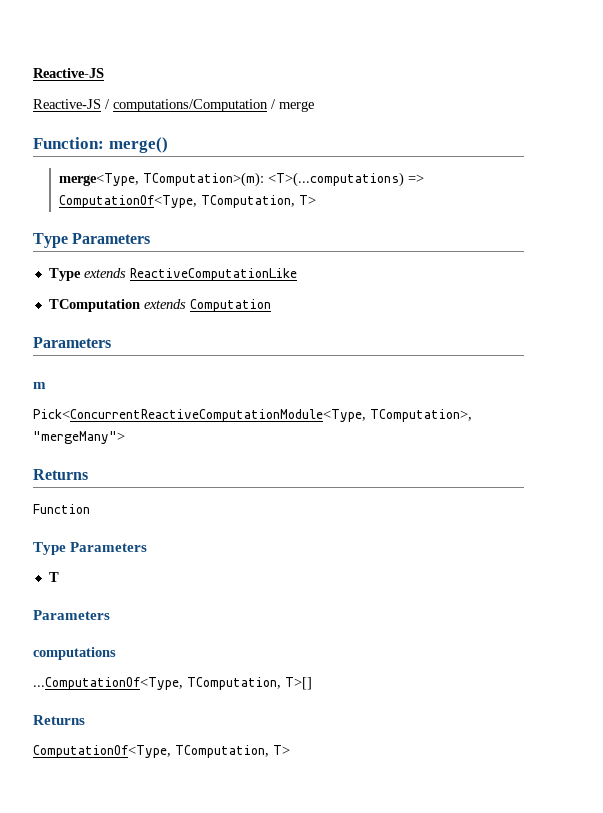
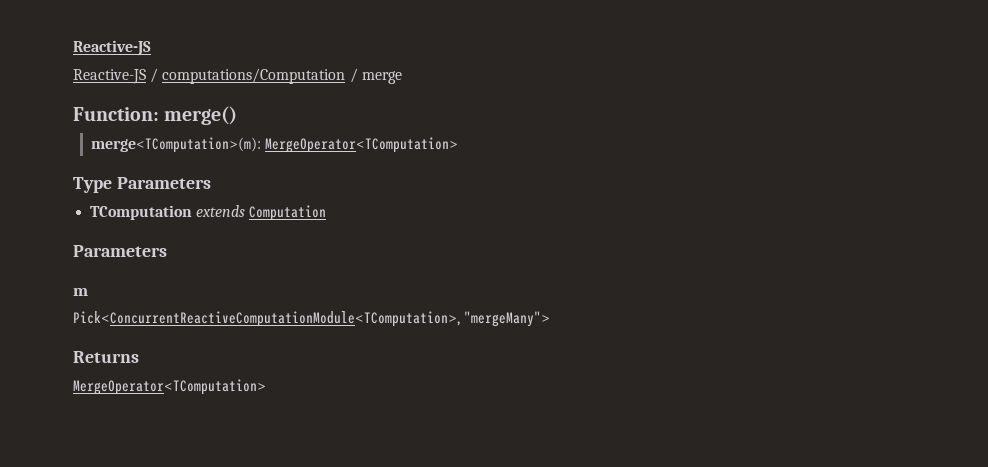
- merge<Type, TComputation>(m): <T>(...computations) => ComputationOf<Type, TComputation, T>
+ merge<TComputation>(m): MergeOperator<TComputation>
  Type Parameters
- Type extends ReactiveComputationLike
- Pick<ConcurrentReactiveComputationModule<Type, TComputation>, "mergeMany">
+ Pick<ConcurrentReactiveComputationModule<TComputation>, "mergeMany">
  Returns
- Function
- Type Parameters
- T
- Parameters
- computations
- ...ComputationOf<Type, TComputation, T>[]
- Returns
- ComputationOf<Type, TComputation, T>
+ MergeOperator<TComputation>

